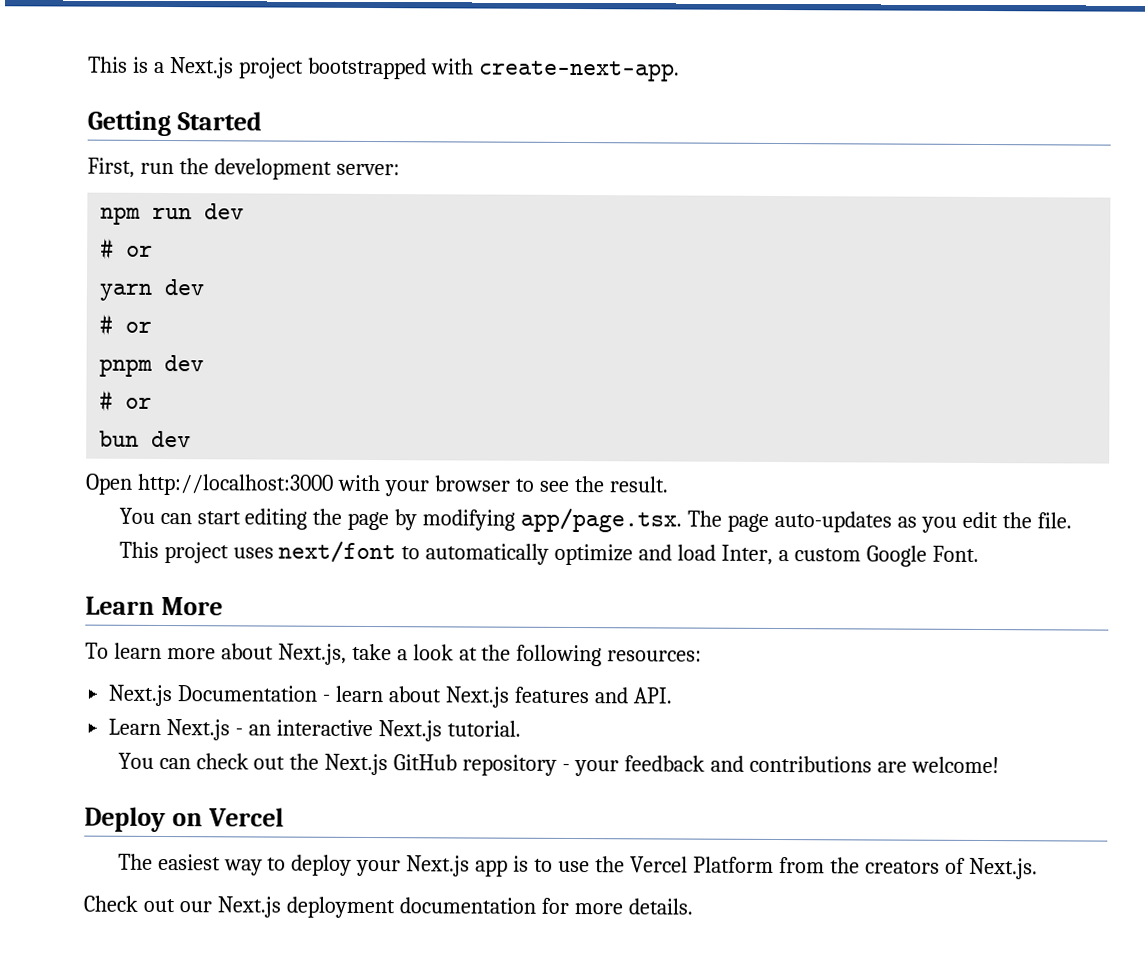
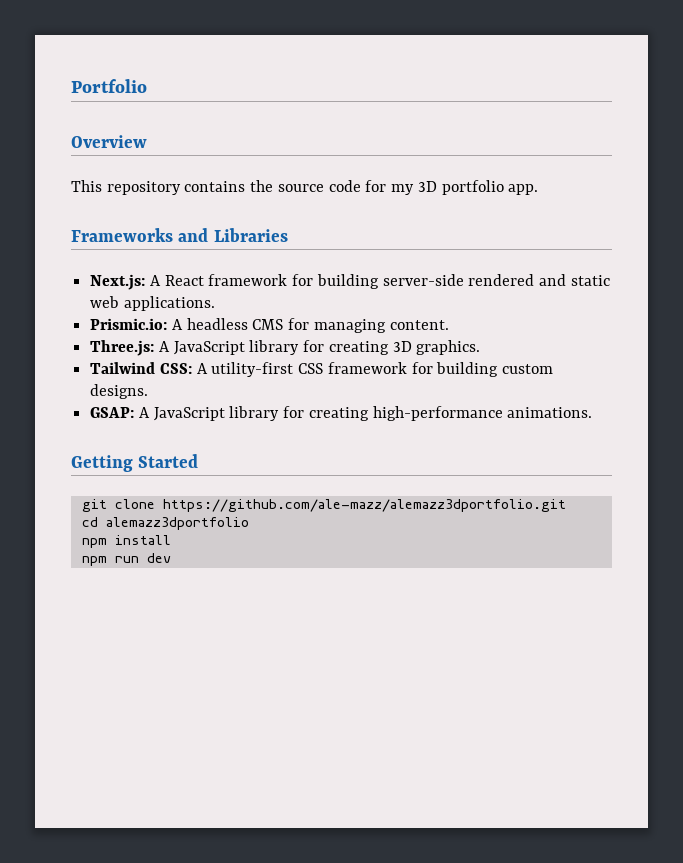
- This is a Next.js project bootstrapped with create-next-app.
+ Portfolio
+ Overview
+ This repository contains the source code for my 3D portfolio app.
+ Frameworks and Libraries
+ Next.js: A React framework for building server-side rendered and static web applications.
+ Prismic.io: A headless CMS for managing content.
+ Three.js: A JavaScript library for creating 3D graphics.
+ Tailwind CSS: A utility-first CSS framework for building custom designs.
+ GSAP: A JavaScript library for creating high-performance animations.
  Getting Started
- First, run the development server:
+ git clone https://github.com/ale-mazz/alemazz3dportfolio.git
+ cd alemazz3dportfolio
+ npm install
  npm run dev
- # or
- yarn dev
- # or
- pnpm dev
- # or
- bun dev
- Open http://localhost:3000 with your browser to see the result.
- You can start editing the page by modifying app/page.tsx. The page auto-updates as you edit the file.
- This project uses next/font to automatically optimize and load Inter, a custom Google Font.
- Learn More
- To learn more about Next.js, take a look at the following resources:
- Next.js Documentation - learn about Next.js features and API.
- Learn Next.js - an interactive Next.js tutorial.
- You can check out the Next.js GitHub repository - your feedback and contributions are welcome!
- Deploy on Vercel
- The easiest way to deploy your Next.js app is to use the Vercel Platform from the creators of Next.js.
- Check out our Next.js deployment documentation for more details.

